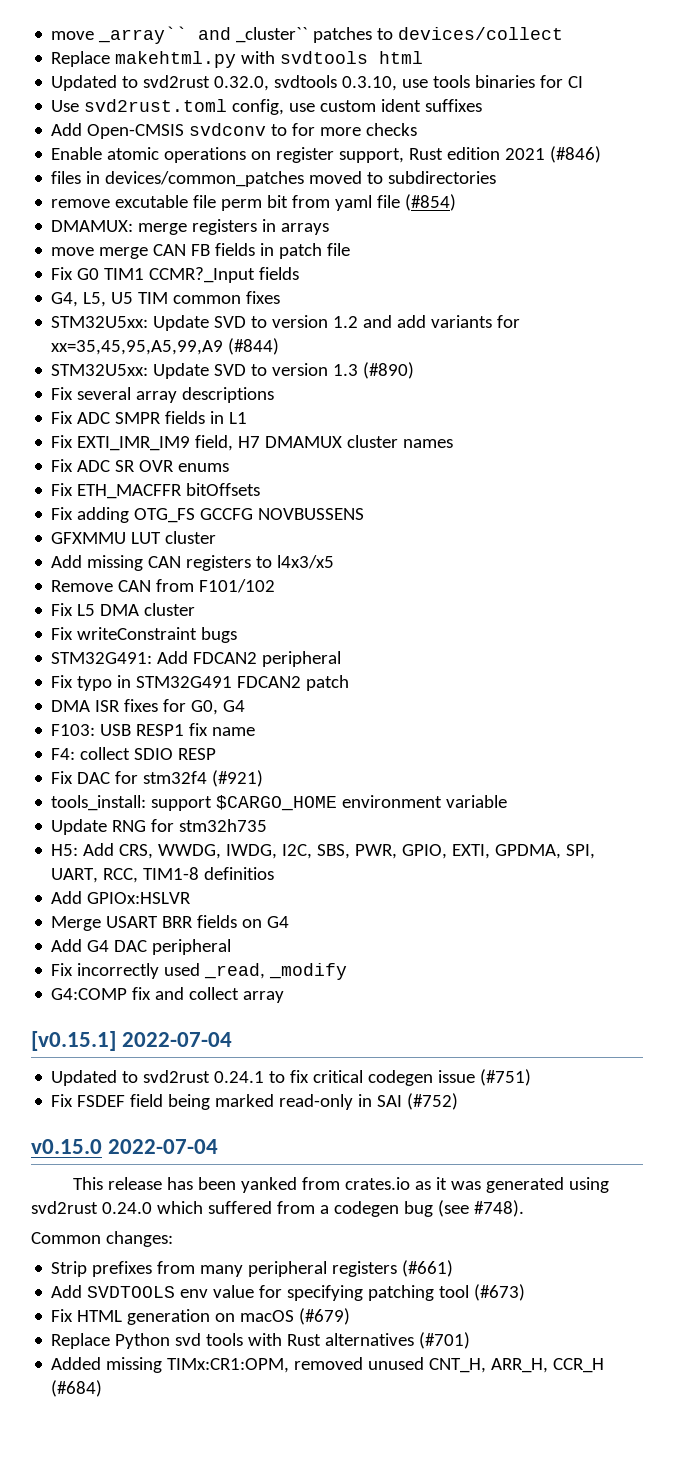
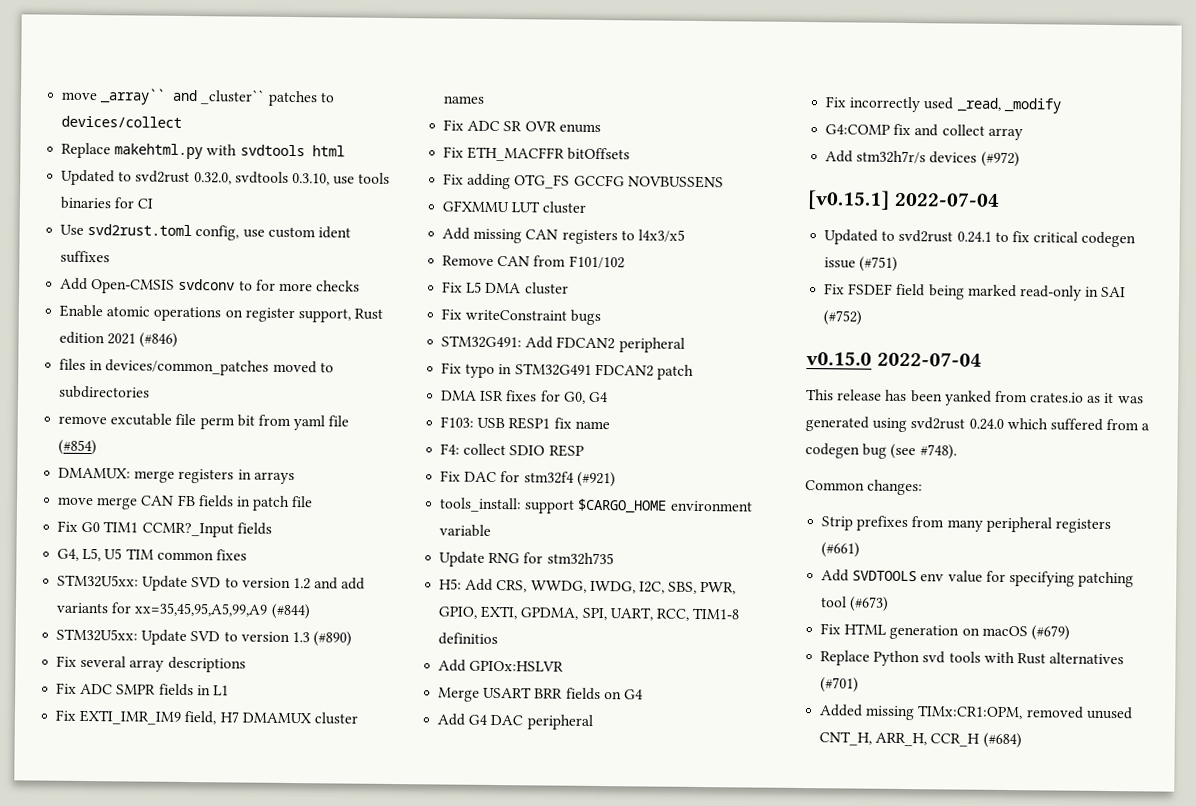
+ Add stm32h7r/s devices (#972)

